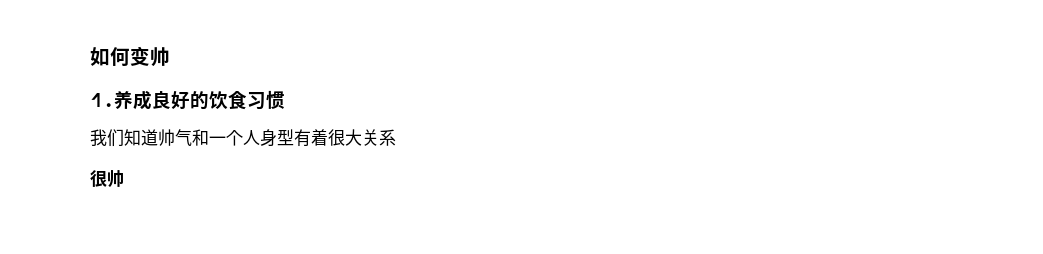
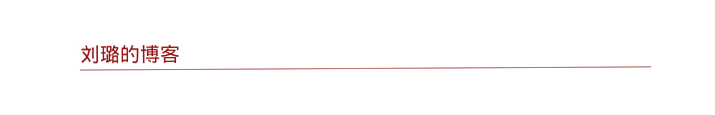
- 如何变帅
- 1.养成良好的饮食习惯
- 我们知道帅气和一个人身型有着很大关系
- 很帅
+ 刘璐的博客

